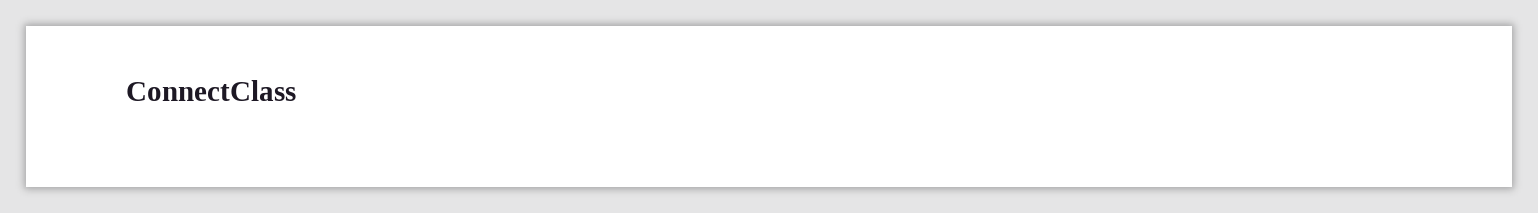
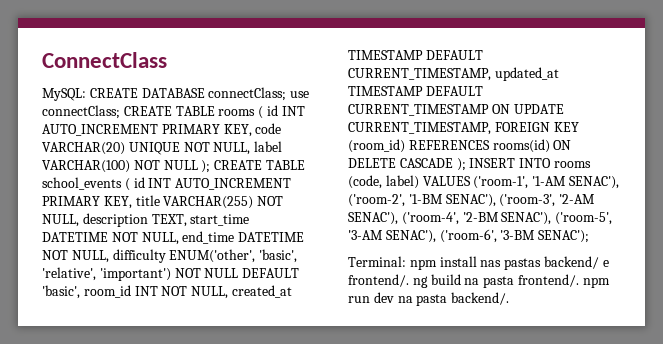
+ MySQL: CREATE DATABASE connectClass; use connectClass; CREATE TABLE rooms ( id INT AUTO_INCREMENT PRIMARY KEY, code VARCHAR(20) UNIQUE NOT NULL, label VARCHAR(100) NOT NULL ); CREATE TABLE school_events ( id INT AUTO_INCREMENT PRIMARY KEY, title VARCHAR(255) NOT NULL, description TEXT, start_time DATETIME NOT NULL, end_time DATETIME NOT NULL, difficulty ENUM('other', 'basic', 'relative', 'important') NOT NULL DEFAULT 'basic', room_id INT NOT NULL, created_at TIMESTAMP DEFAULT CURRENT_TIMESTAMP, updated_at TIMESTAMP DEFAULT CURRENT_TIMESTAMP ON UPDATE CURRENT_TIMESTAMP, FOREIGN KEY (room_id) REFERENCES rooms(id) ON DELETE CASCADE ); INSERT INTO rooms (code, label) VALUES ('room-1', '1-AM SENAC'), ('room-2', '1-BM SENAC'), ('room-3', '2-AM SENAC'), ('room-4', '2-BM SENAC'), ('room-5', '3-AM SENAC'), ('room-6', '3-BM SENAC');
+ Terminal: npm install nas pastas backend/ e frontend/. ng build na pasta frontend/. npm run dev na pasta backend/.

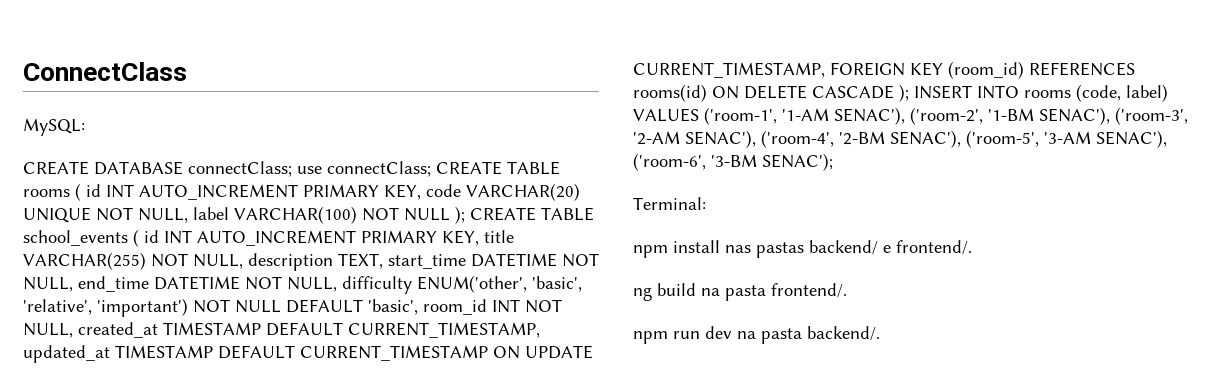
- MySQL: CREATE DATABASE connectClass;
+ MySQL:
+ CREATE DATABASE connectClass;
- Terminal: npm install nas pastas backend/ e frontend/. ng build na pasta frontend/. npm run dev na pasta backend/.
+ Terminal:
+ npm install nas pastas backend/ e frontend/.
+ ng build na pasta frontend/.
+ npm run dev na pasta backend/.

